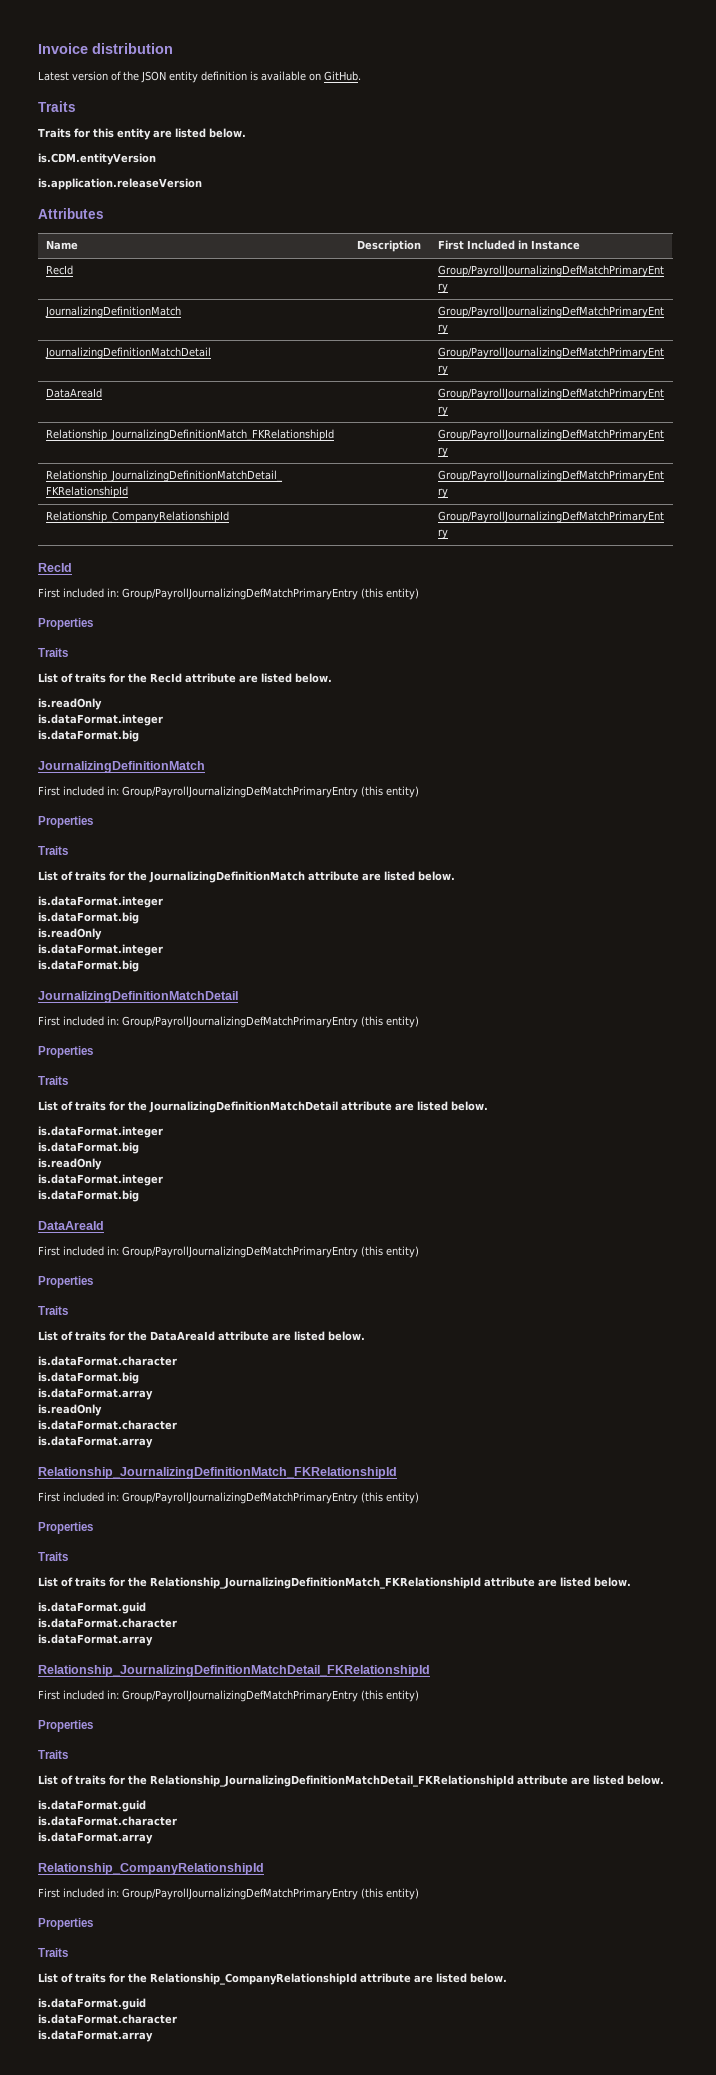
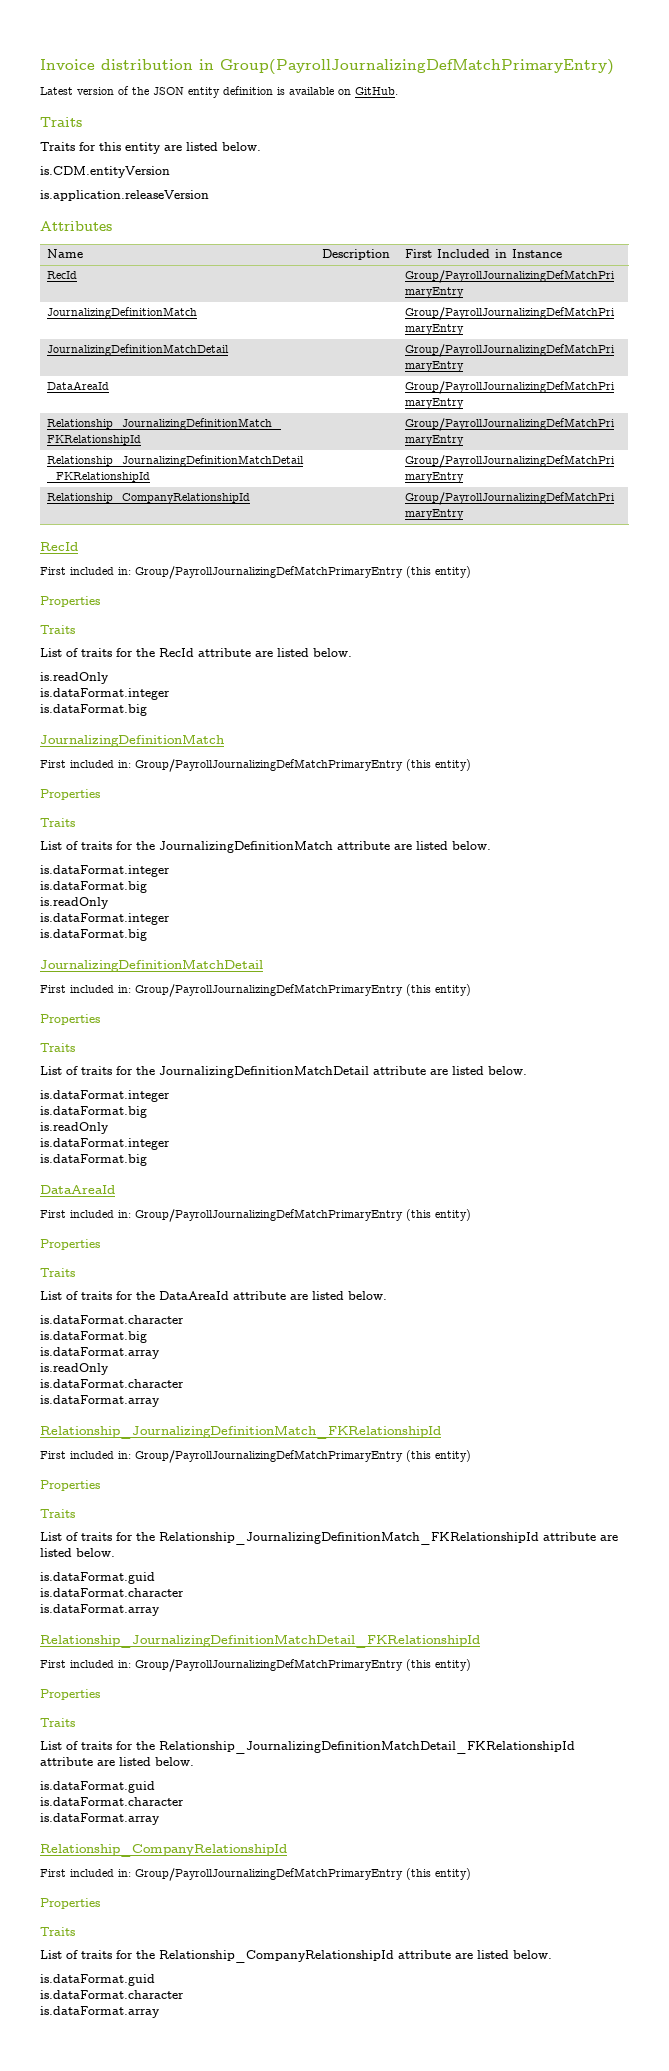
- Invoice distribution
+ Invoice distribution in Group(PayrollJournalizingDefMatchPrimaryEntry)

